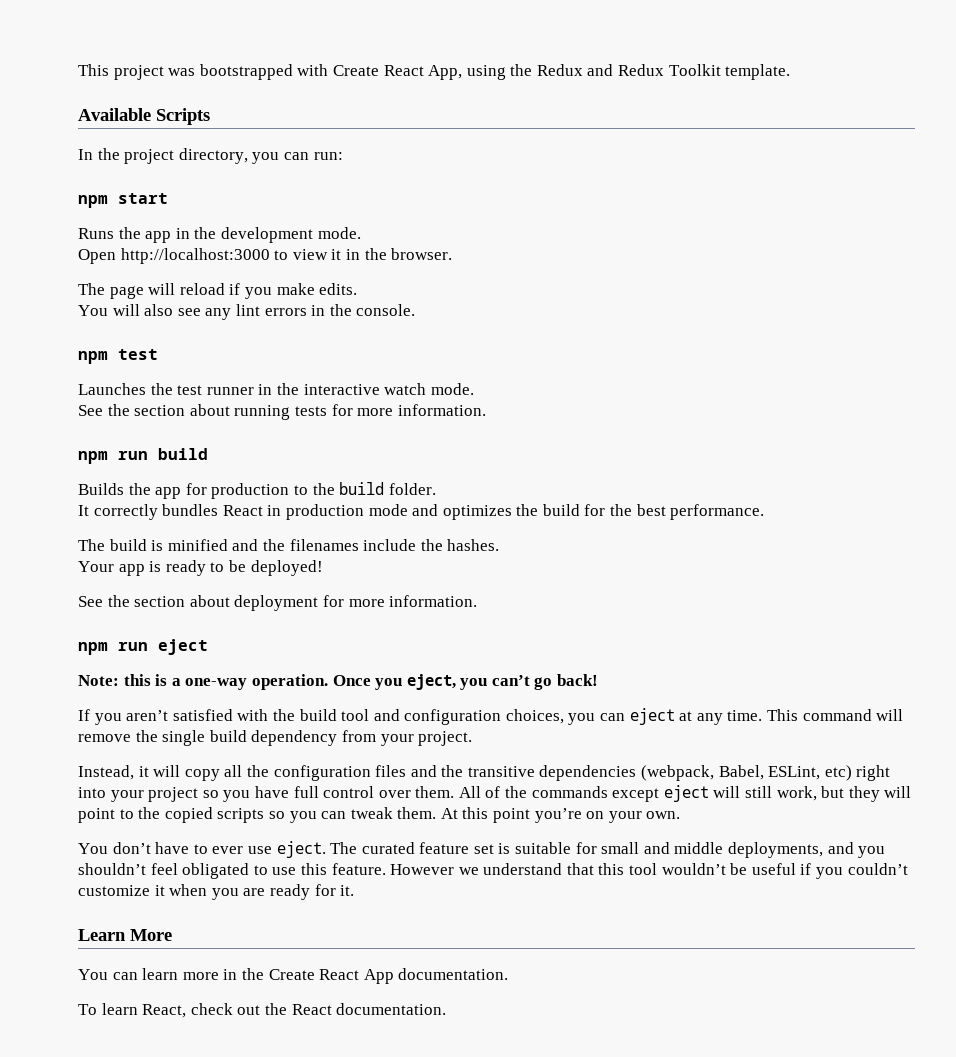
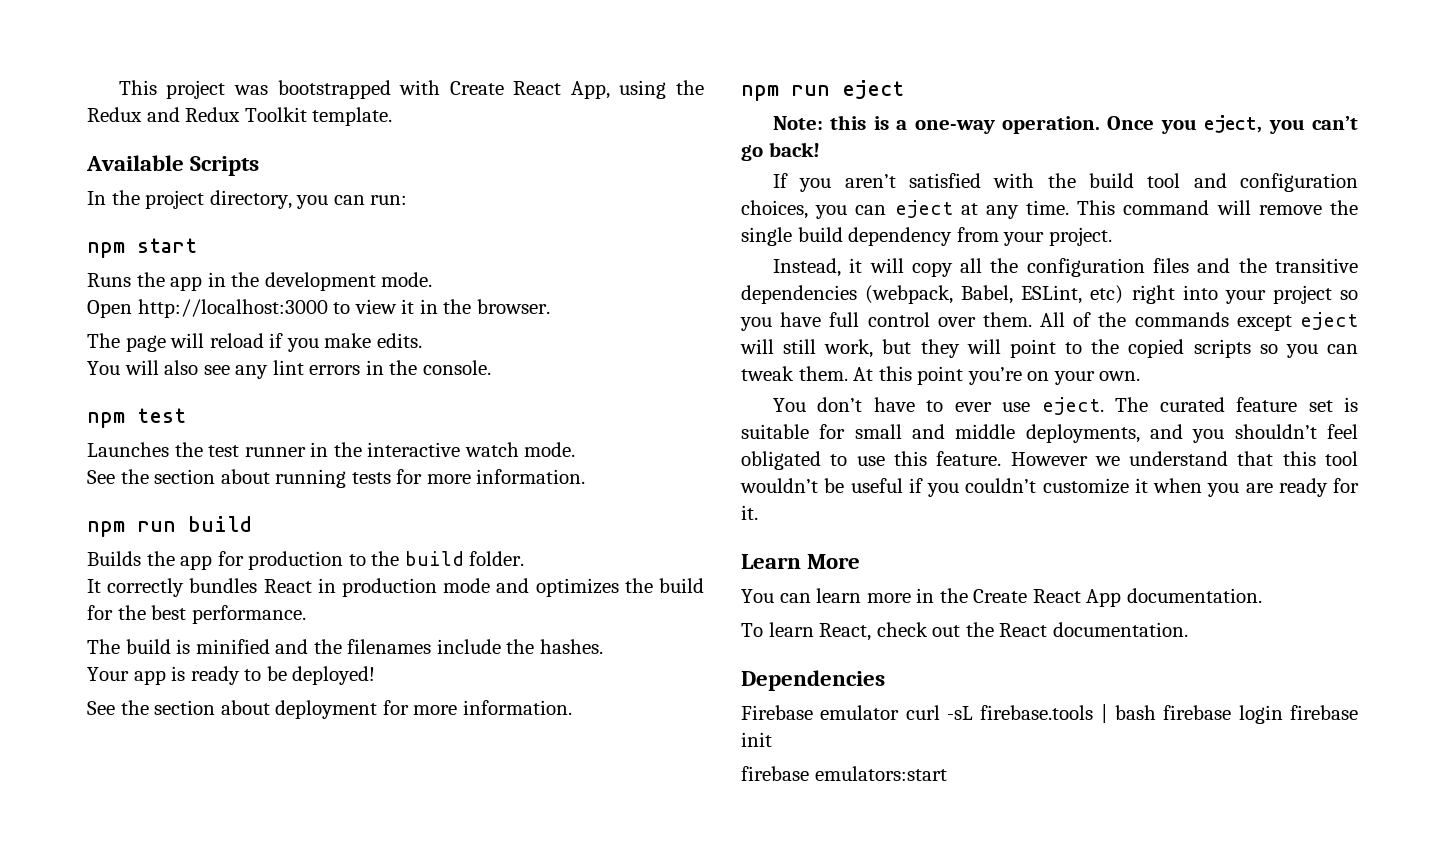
+ Dependencies
+ Firebase emulator curl -sL firebase.tools | bash firebase login firebase init
+ firebase emulators:start

